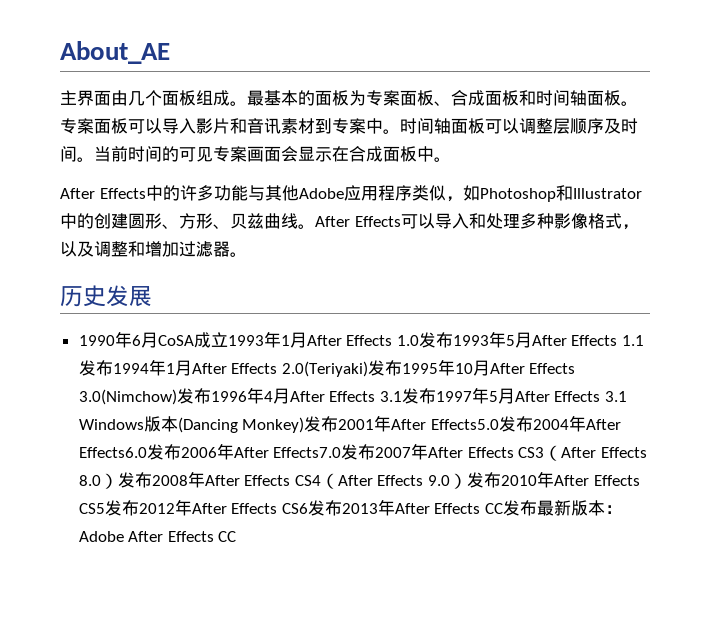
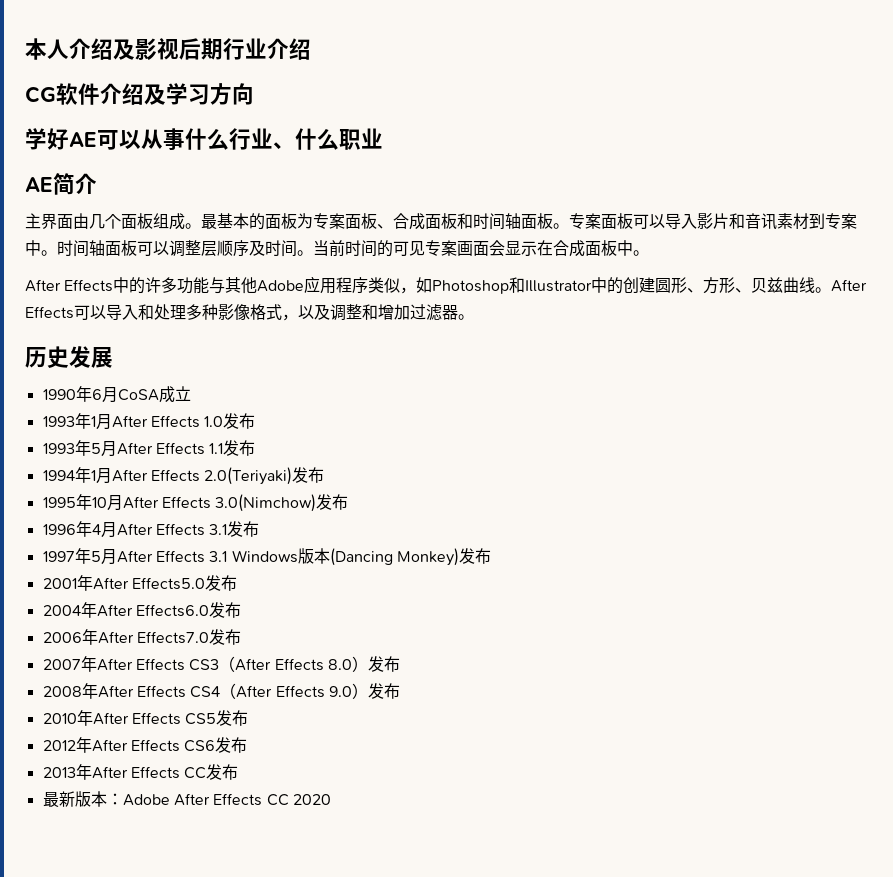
- About_AE
+ 本人介绍及影视后期行业介绍
+ CG软件介绍及学习方向
+ 学好AE可以从事什么行业、什么职业
+ AE简介
- 1990年6月CoSA成立1993年1月After Effects 1.0发布1993年5月After Effects 1.1发布1994年1月After Effects 2.0(Teriyaki)发布1995年10月After Effects 3.0(Nimchow)发布1996年4月After Effects 3.1发布1997年5月After Effects 3.1 Windows版本(Dancing Monkey)发布2001年After Effects5.0发布2004年After Effects6.0发布2006年After Effects7.0发布2007年After Effects CS3（After Effects 8.0）发布2008年After Effects CS4（After Effects 9.0）发布2010年After Effects CS5发布2012年After Effects CS6发布2013年After Effects CC发布最新版本：
+ 1990年6月CoSA成立
+ 1993年1月After Effects 1.0发布
+ 1993年5月After Effects 1.1发布
+ 1994年1月After Effects 2.0(Teriyaki)发布
+ 1995年10月After Effects 3.0(Nimchow)发布
+ 1996年4月After Effects 3.1发布
+ 1997年5月After Effects 3.1 Windows版本(Dancing Monkey)发布
+ 2001年After Effects5.0发布
+ 2004年After Effects6.0发布
+ 2006年After Effects7.0发布
+ 2007年After Effects CS3（After Effects 8.0）发布
+ 2008年After Effects CS4（After Effects 9.0）发布
+ 2010年After Effects CS5发布
+ 2012年After Effects CS6发布
+ 2013年After Effects CC发布
+ 最新版本：
- Adobe After Effects CC
+ Adobe After Effects CC 2020

